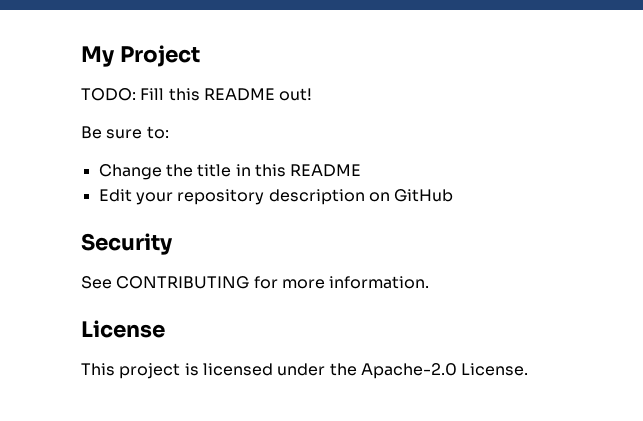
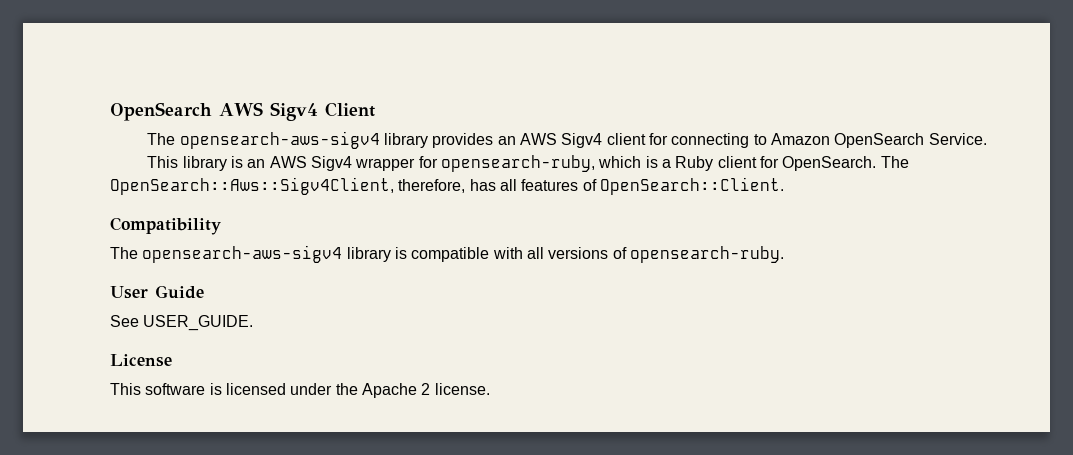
- My Project
- TODO: Fill this README out!
- Be sure to:
- Change the title in this README
- Edit your repository description on GitHub
- Security
- See CONTRIBUTING for more information.
+ OpenSearch AWS Sigv4 Client
+ The opensearch-aws-sigv4 library provides an AWS Sigv4 client for connecting to Amazon OpenSearch Service.
+ This library is an AWS Sigv4 wrapper for opensearch-ruby, which is a Ruby client for OpenSearch. The OpenSearch::Aws::Sigv4Client, therefore, has all features of OpenSearch::Client.
+ Compatibility
+ The opensearch-aws-sigv4 library is compatible with all versions of opensearch-ruby.
+ User Guide
+ See USER_GUIDE.
- This project is licensed under the Apache-2.0 License.
+ This software is licensed under the Apache 2 license.

